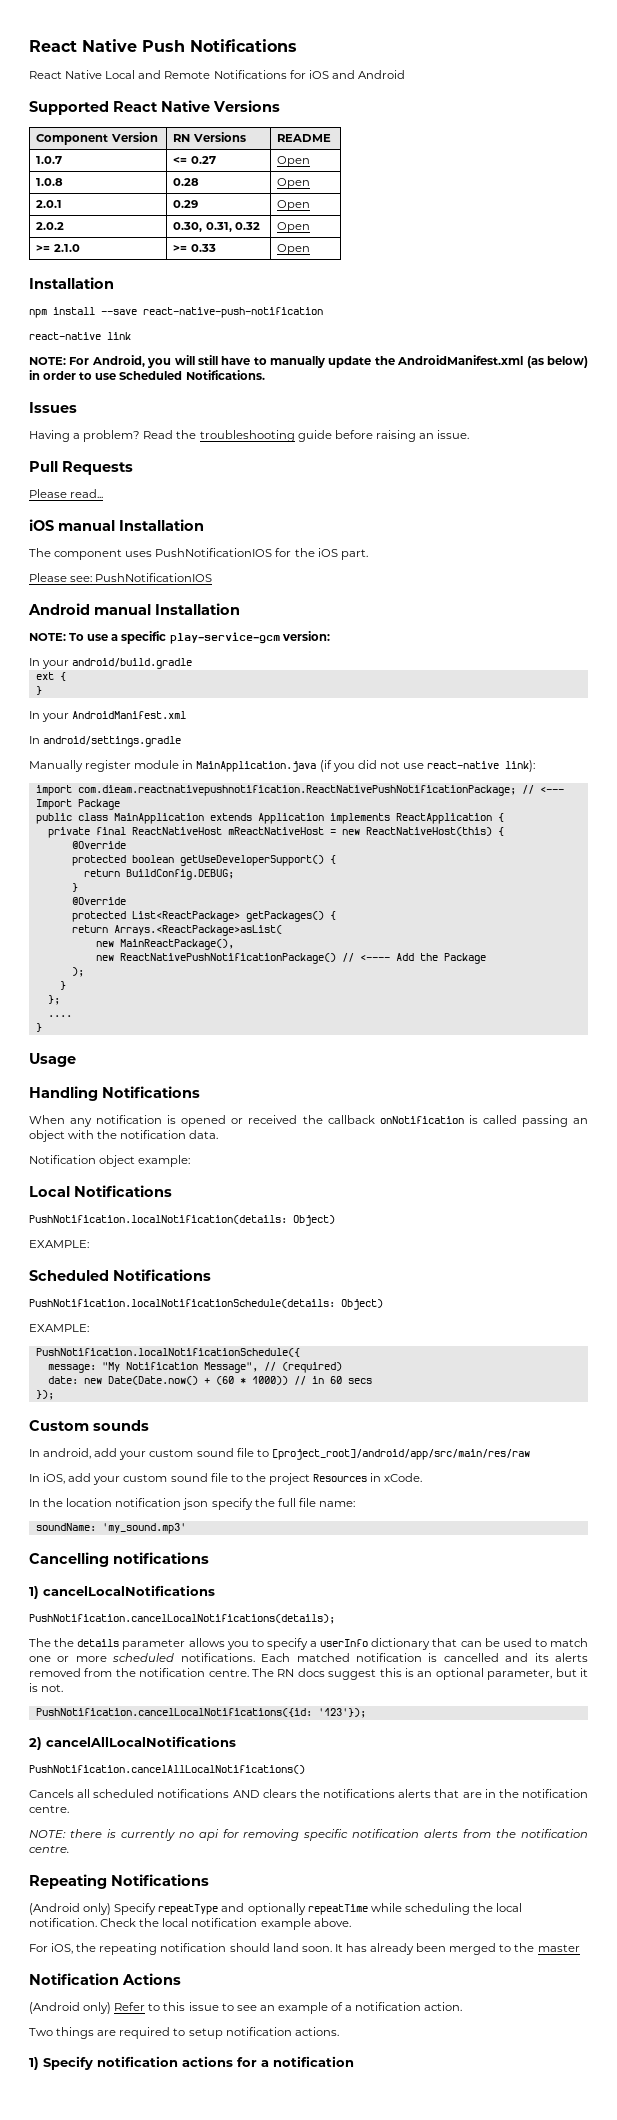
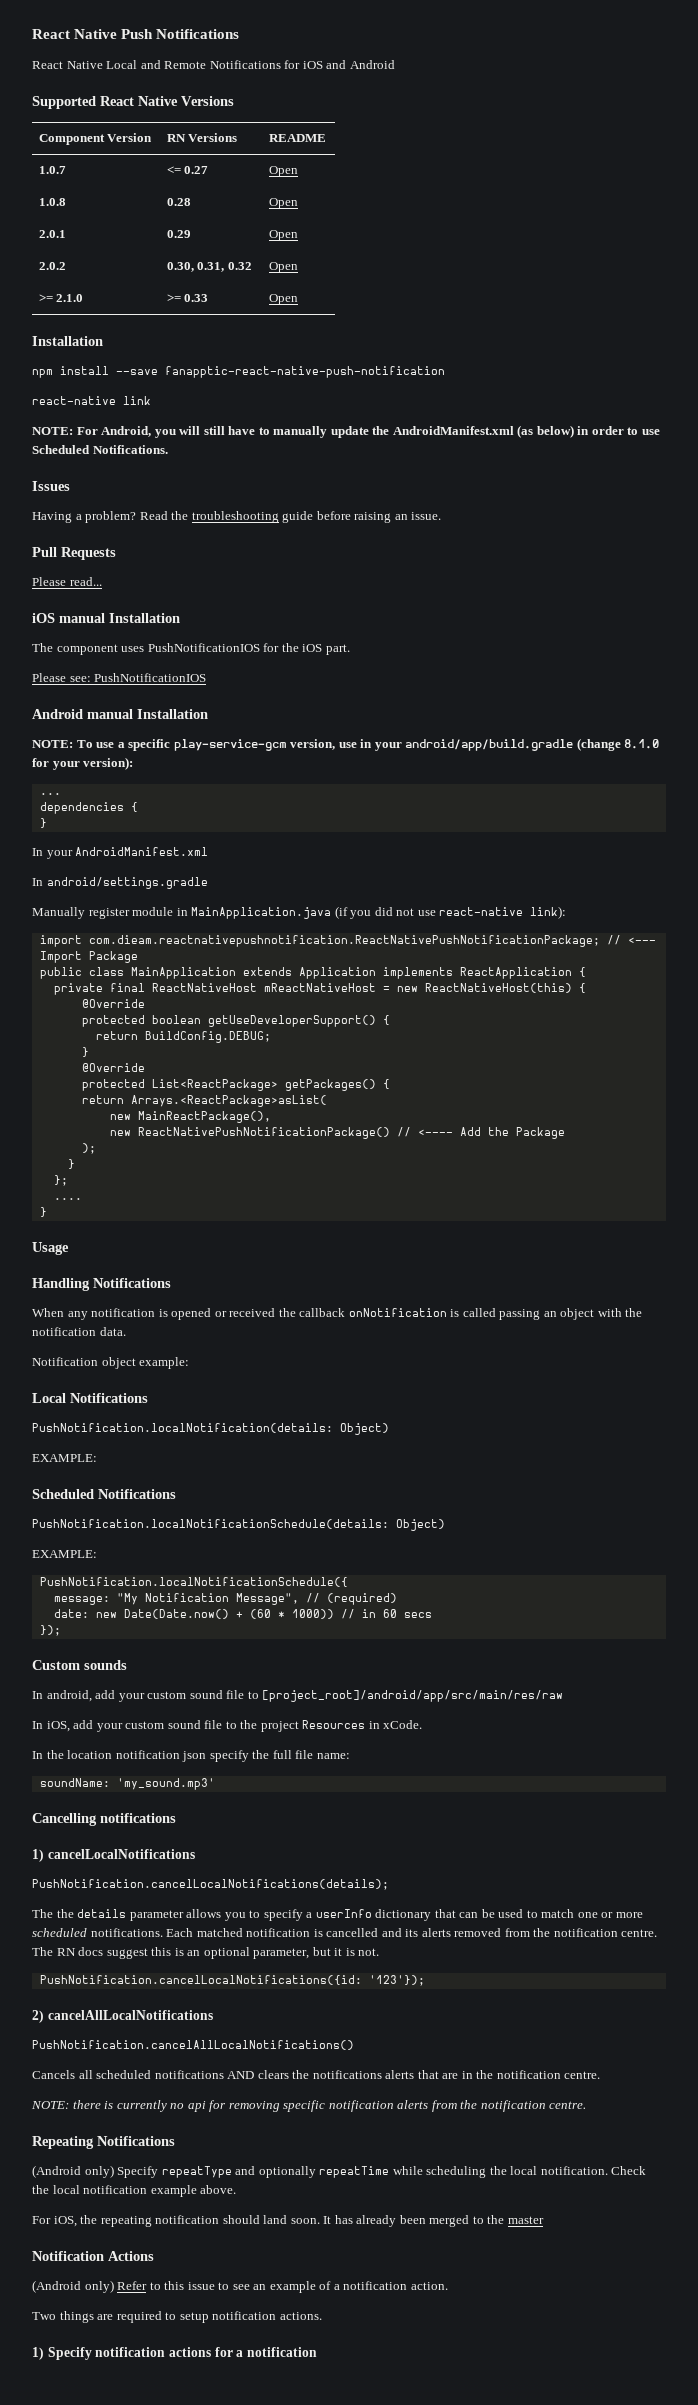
- npm install --save react-native-push-notification
+ npm install --save fanapptic-react-native-push-notification
- NOTE: To use a specific play-service-gcm version:
- In your android/build.gradle
- ext {
+ NOTE: To use a specific play-service-gcm version, use in your android/app/build.gradle (change 8.1.0 for your version):
+ ...
+ dependencies {

